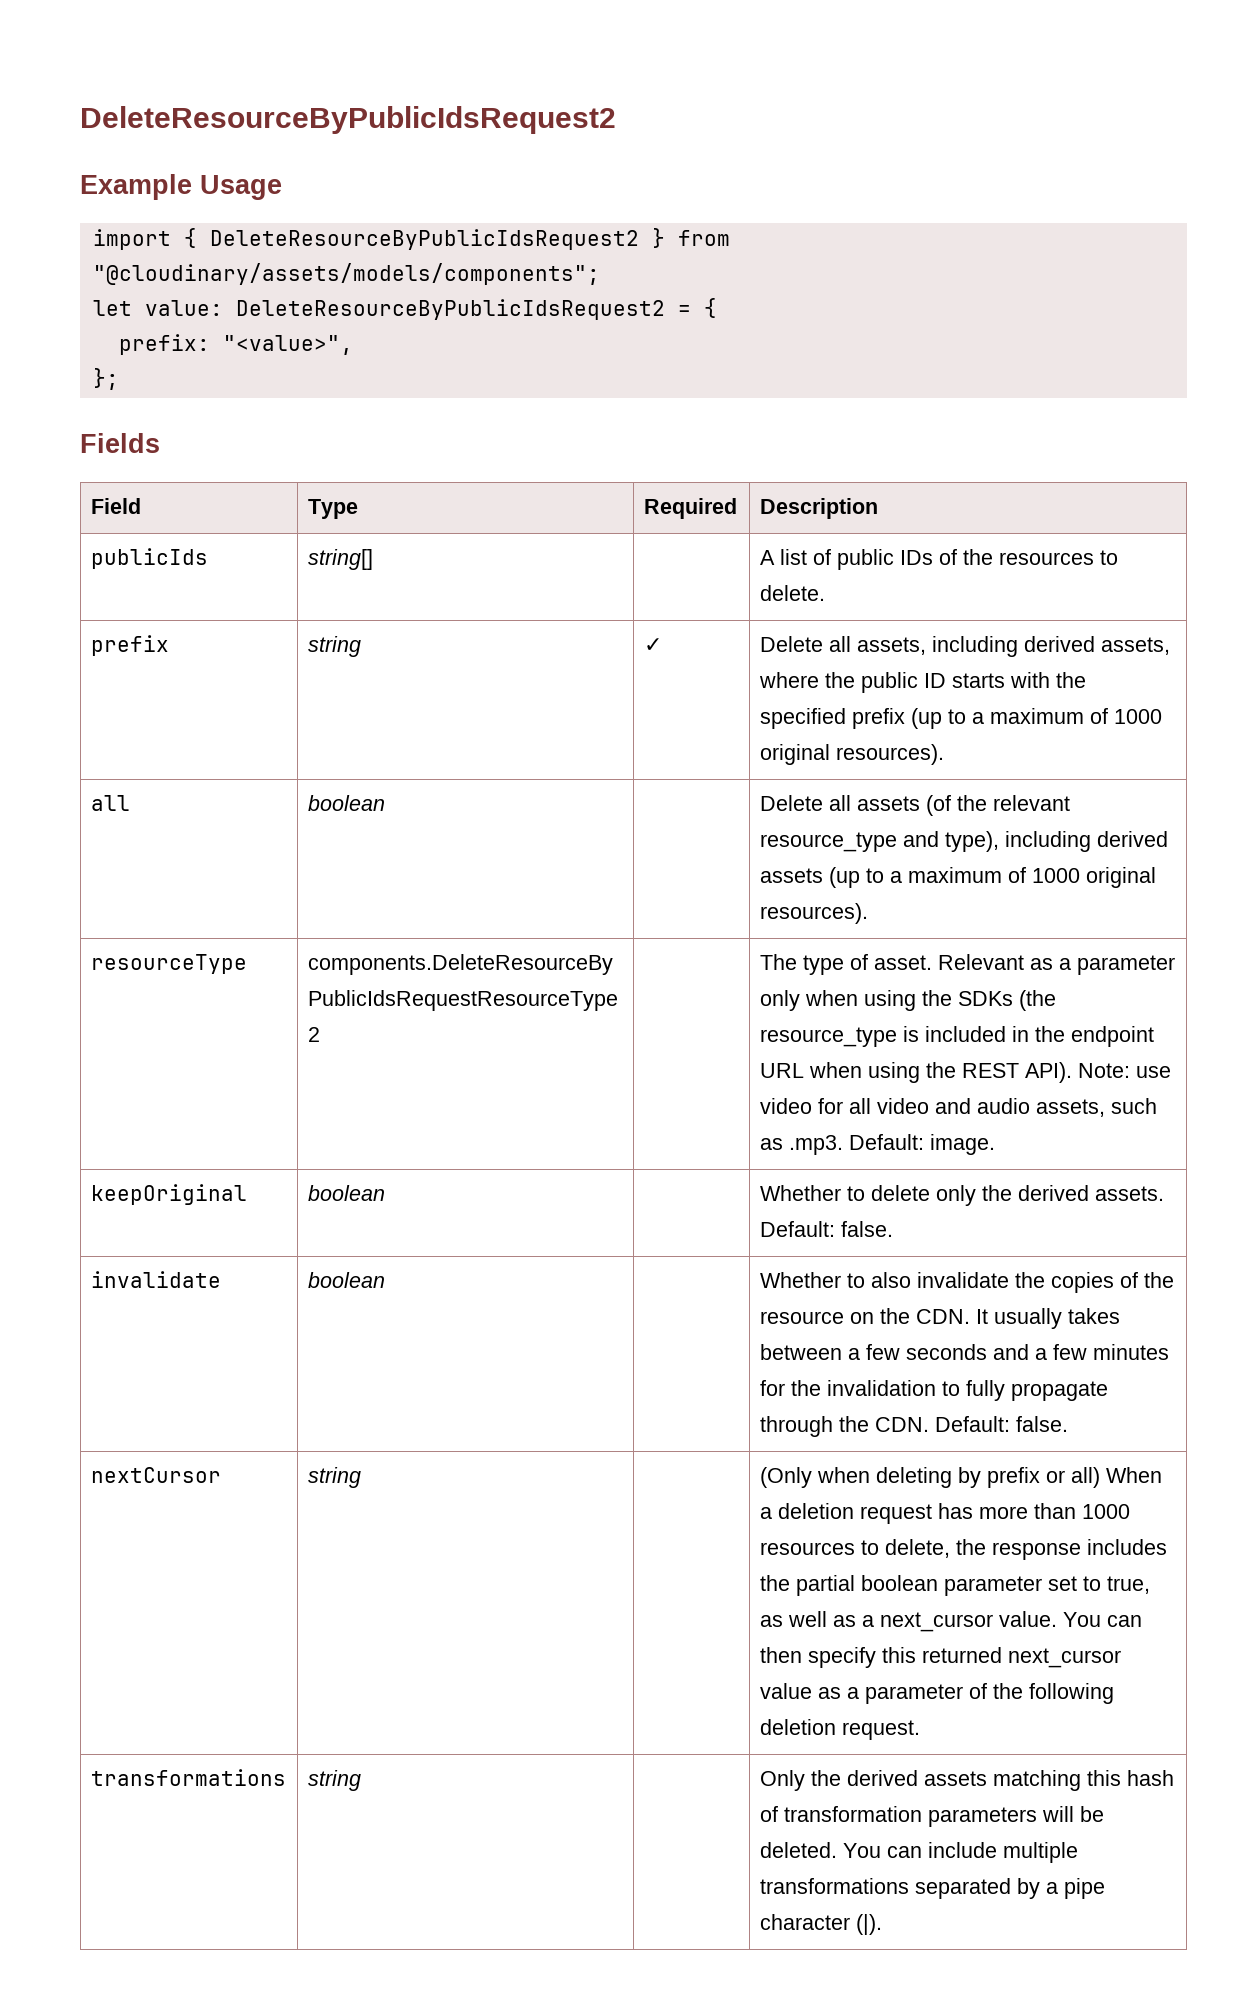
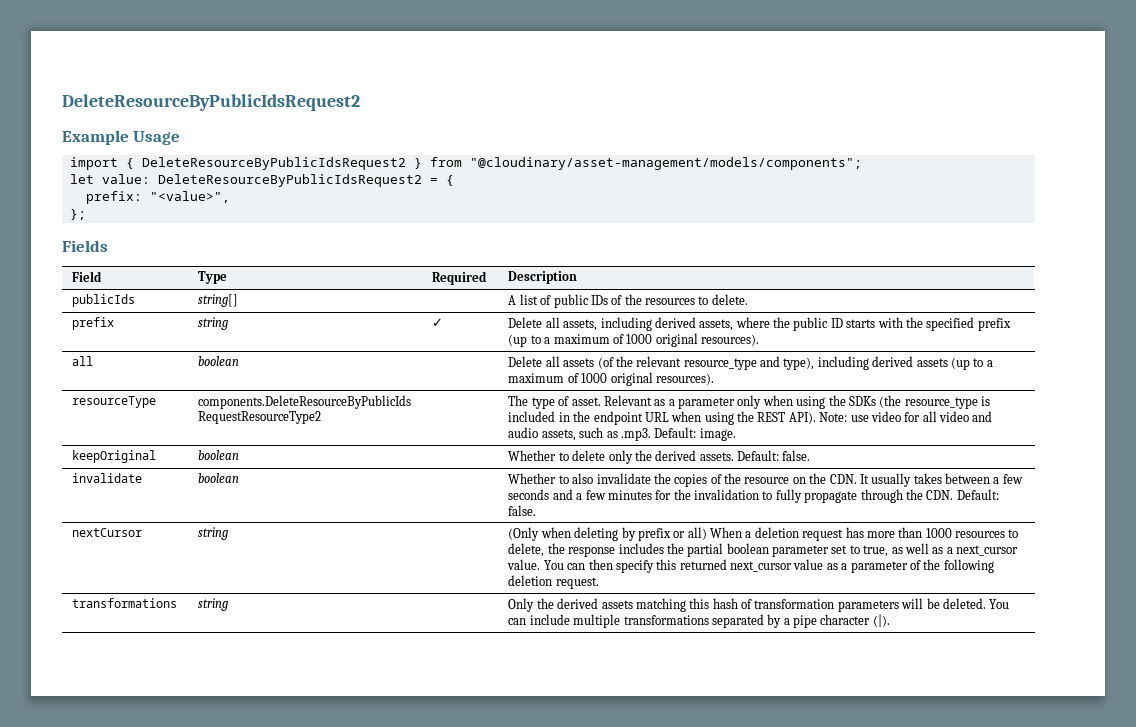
- import { DeleteResourceByPublicIdsRequest2 } from "@cloudinary/assets/models/components";
+ import { DeleteResourceByPublicIdsRequest2 } from "@cloudinary/asset-management/models/components";

